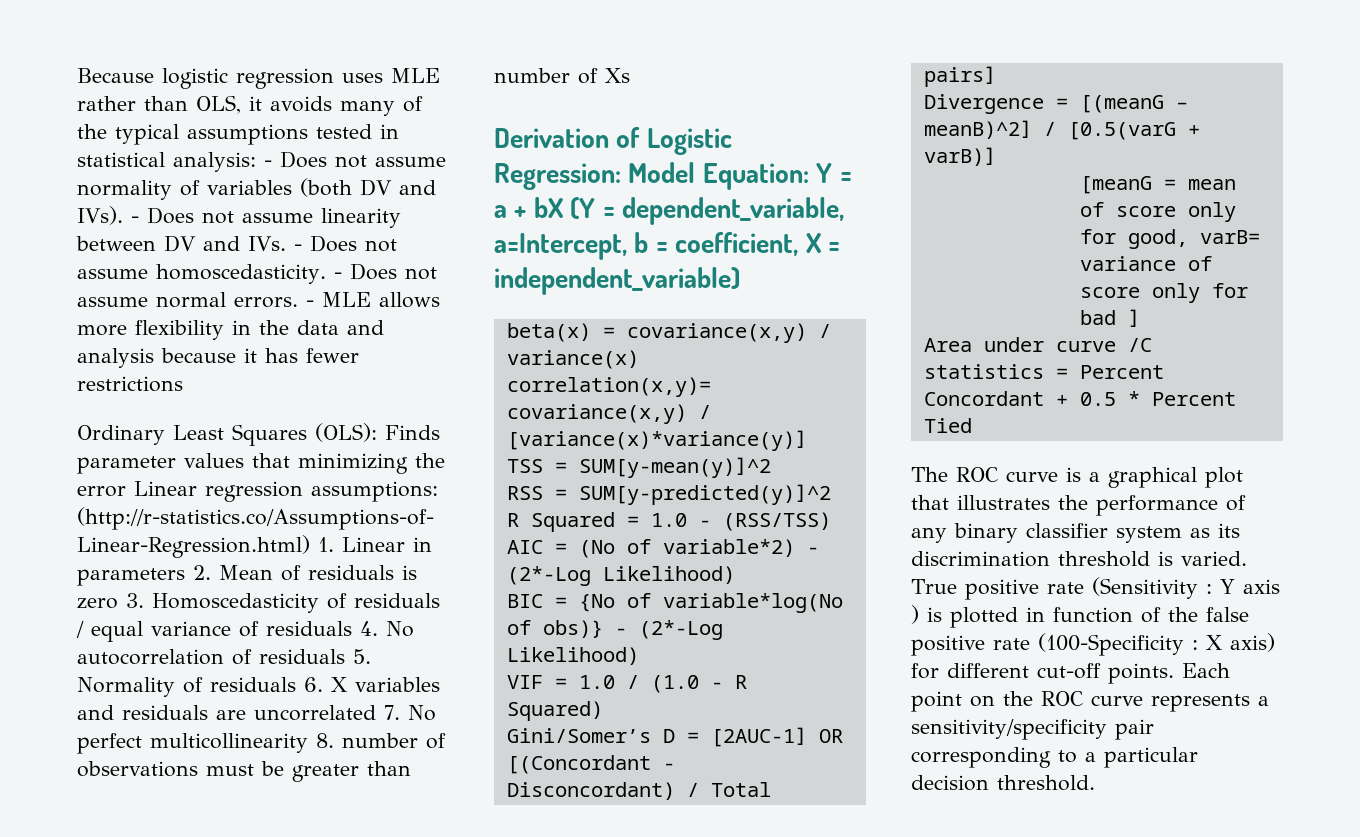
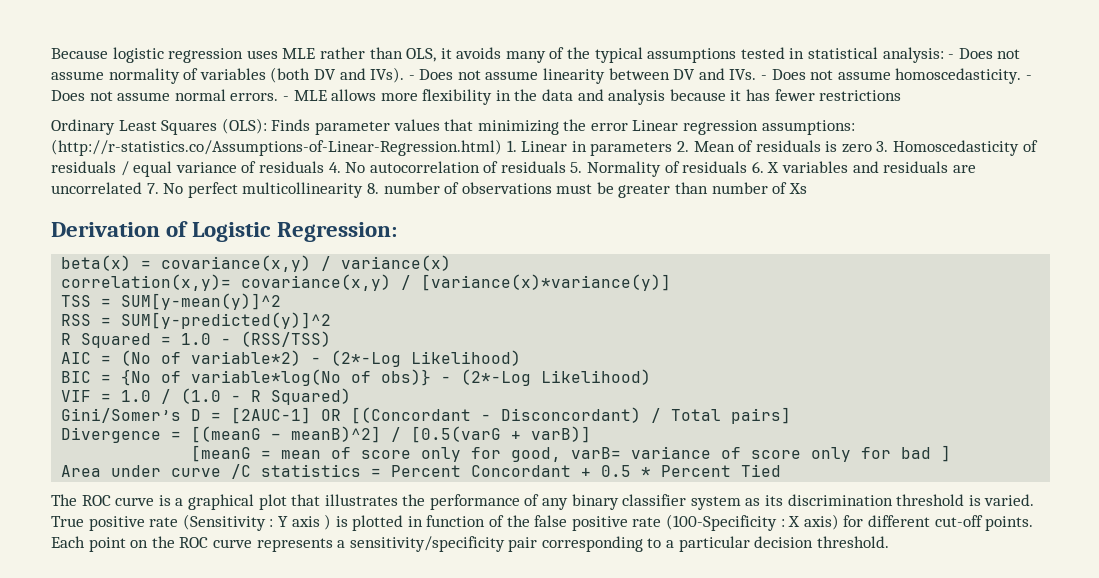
- Derivation of Logistic Regression: Model Equation: Y = a + bX (Y = dependent_variable, a=Intercept, b = coefficient, X = independent_variable)
+ Derivation of Logistic Regression:

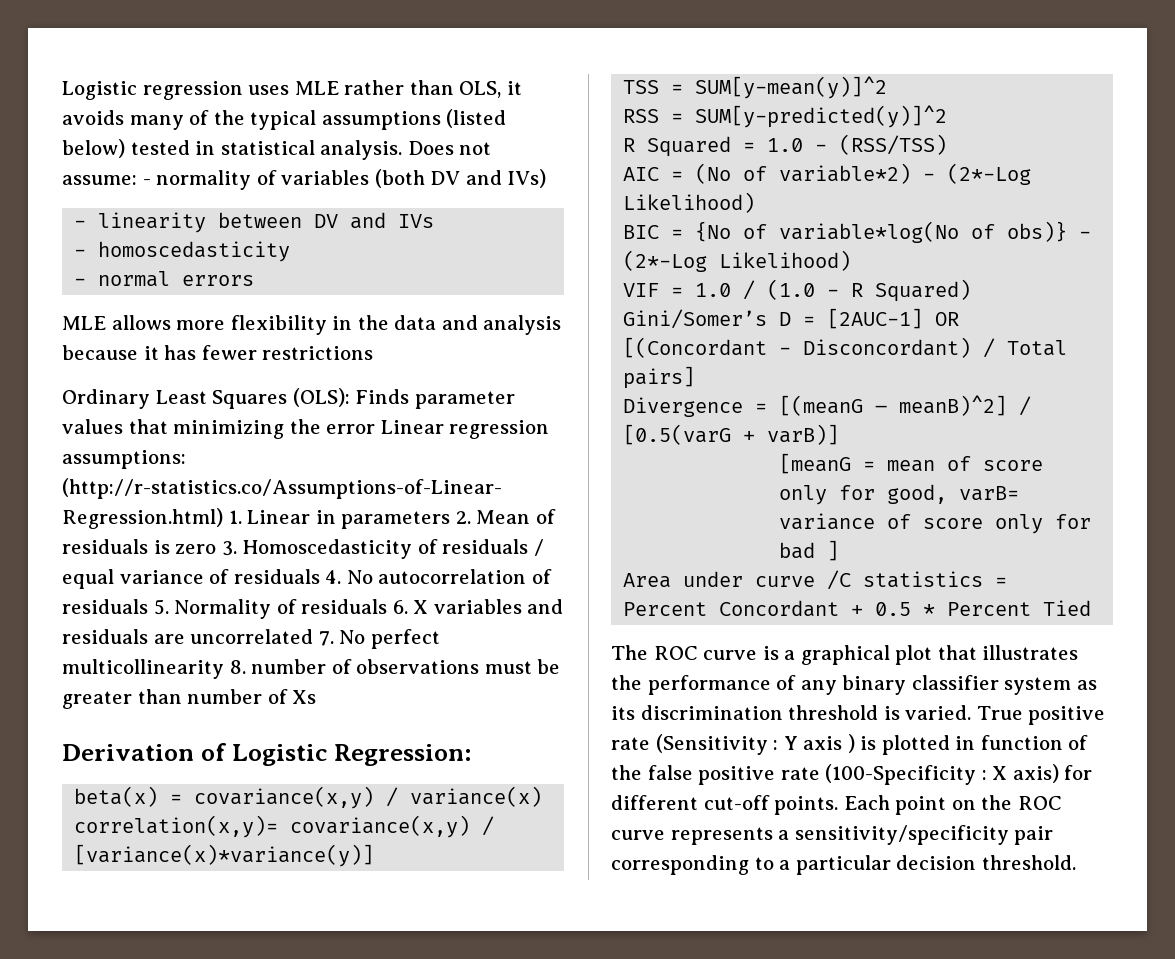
- Because logistic regression uses MLE rather than OLS, it avoids many of the typical assumptions tested in statistical analysis: - Does not assume normality of variables (both DV and IVs). - Does not assume linearity between DV and IVs. - Does not assume homoscedasticity. - Does not assume normal errors. - MLE allows more flexibility in the data and analysis because it has fewer restrictions
+ Logistic regression uses MLE rather than OLS, it avoids many of the typical assumptions (listed below) tested in statistical analysis. Does not assume: - normality of variables (both DV and IVs)
+ - linearity between DV and IVs
+ - homoscedasticity
+ - normal errors
+ MLE allows more flexibility in the data and analysis because it has fewer restrictions

